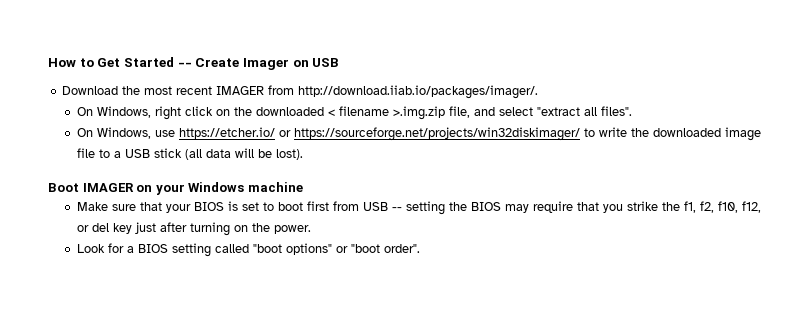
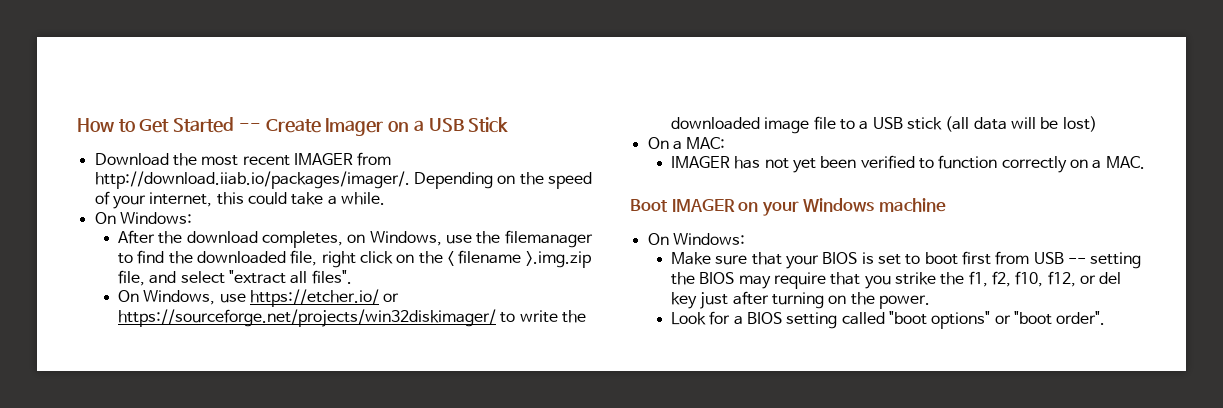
- How to Get Started -- Create Imager on USB
+ How to Get Started -- Create Imager on a USB Stick
- Download the most recent IMAGER from http://download.iiab.io/packages/imager/.
- On Windows, right click on the downloaded < filename >.img.zip file, and select "extract all files".
+ Download the most recent IMAGER from http://download.iiab.io/packages/imager/. Depending on the speed of your internet, this could take a while.
+ On Windows:
+ After the download completes, on Windows, use the filemanager to find the downloaded file, right click on the < filename >.img.zip file, and select "extract all files".
- On Windows, use https://etcher.io/ or https://sourceforge.net/projects/win32diskimager/ to write the downloaded image file to a USB stick (all data will be lost).
+ On Windows, use https://etcher.io/ or https://sourceforge.net/projects/win32diskimager/ to write the downloaded image file to a USB stick (all data will be lost)
+ On a MAC:
+ IMAGER has not yet been verified to function correctly on a MAC.
  Boot IMAGER on your Windows machine
+ On Windows:

